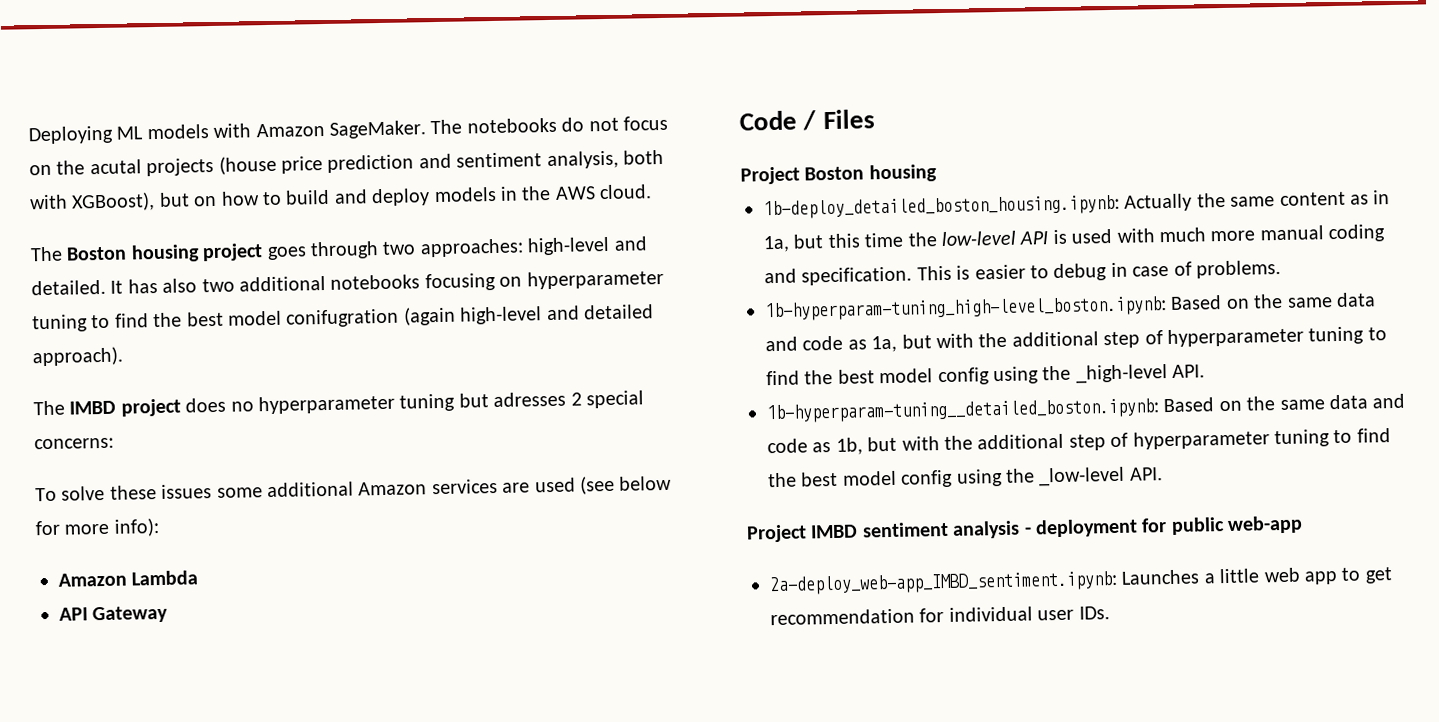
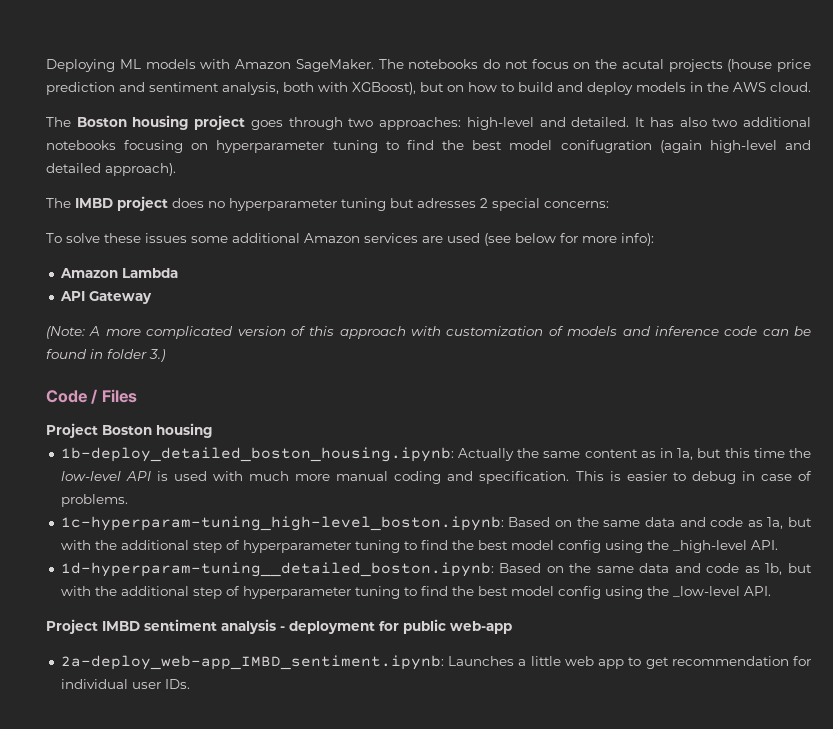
+ (Note: A more complicated version of this approach with customization of models and inference code can be found in folder 3.)
- 1b-hyperparam-tuning_high-level_boston.ipynb: Based on the same data and code as 1a, but with the additional step of hyperparameter tuning to find the best model config using the _high-level API.
+ 1c-hyperparam-tuning_high-level_boston.ipynb: Based on the same data and code as 1a, but with the additional step of hyperparameter tuning to find the best model config using the _high-level API.
- 1b-hyperparam-tuning__detailed_boston.ipynb: Based on the same data and code as 1b, but with the additional step of hyperparameter tuning to find the best model config using the _low-level API.
+ 1d-hyperparam-tuning__detailed_boston.ipynb: Based on the same data and code as 1b, but with the additional step of hyperparameter tuning to find the best model config using the _low-level API.

